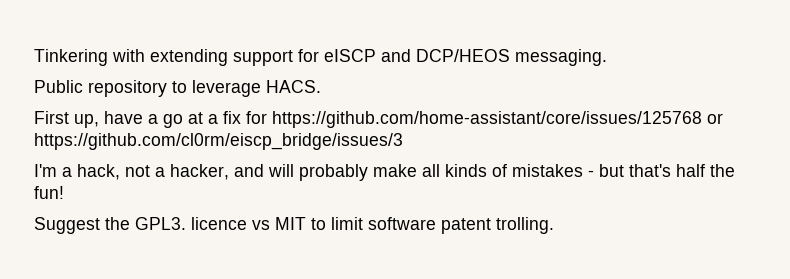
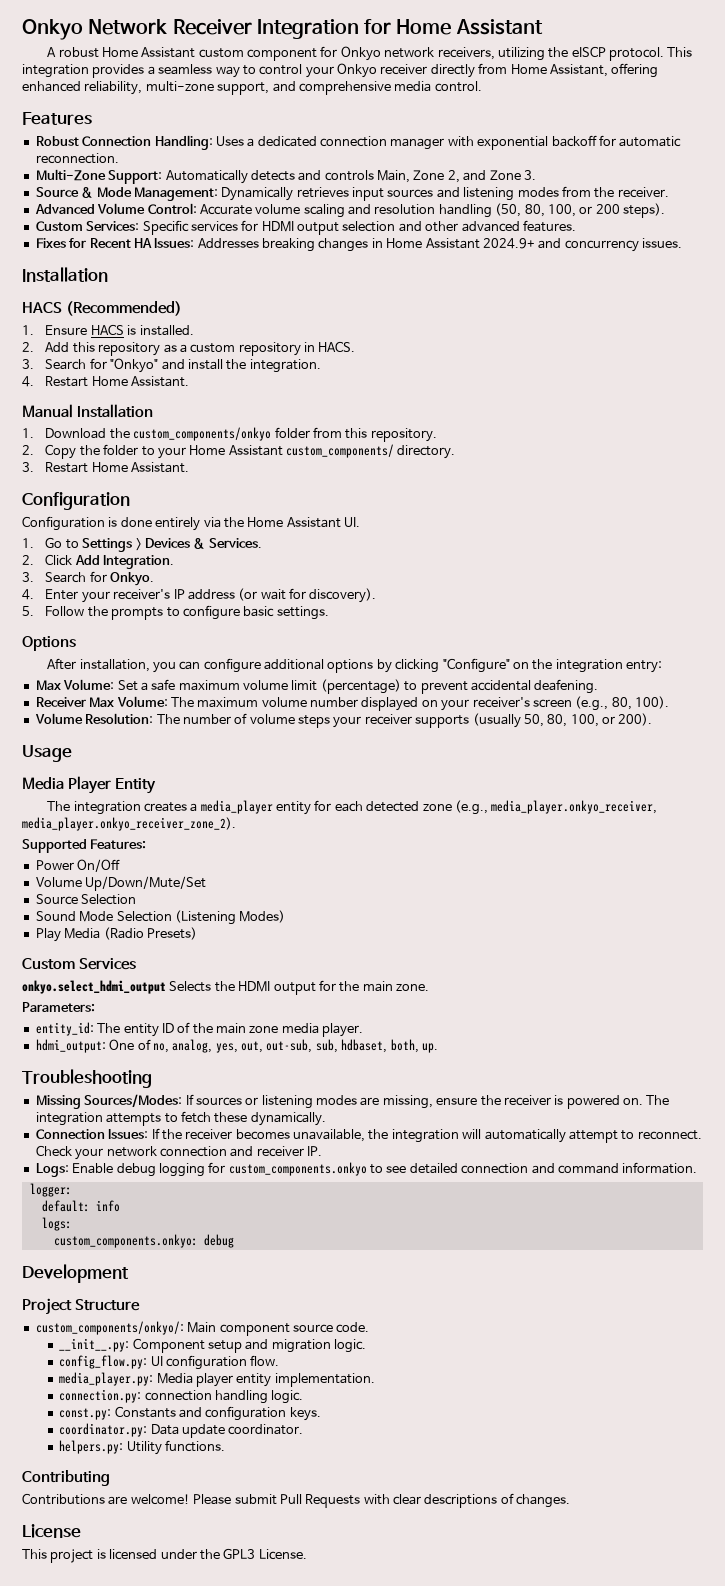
- Tinkering with extending support for eISCP and DCP/HEOS messaging.
- Public repository to leverage HACS.
- First up, have a go at a fix for https://github.com/home-assistant/core/issues/125768 or https://github.com/cl0rm/eiscp_bridge/issues/3
- I'm a hack, not a hacker, and will probably make all kinds of mistakes - but that's half the fun!
- Suggest the GPL3. licence vs MIT to limit software patent trolling.
+ Onkyo Network Receiver Integration for Home Assistant
+ A robust Home Assistant custom component for Onkyo network receivers, utilizing the eISCP protocol. This integration provides a seamless way to control your Onkyo receiver directly from Home Assistant, offering enhanced reliability, multi-zone support, and comprehensive media control.
+ Features
+ Robust Connection Handling: Uses a dedicated connection manager with exponential backoff for automatic reconnection.
+ Multi-Zone Support: Automatically detects and controls Main, Zone 2, and Zone 3.
+ Source & Mode Management: Dynamically retrieves input sources and listening modes from the receiver.
+ Advanced Volume Control: Accurate volume scaling and resolution handling (50, 80, 100, or 200 steps).
+ Custom Services: Specific services for HDMI output selection and other advanced features.
+ Fixes for Recent HA Issues: Addresses breaking changes in Home Assistant 2024.9+ and concurrency issues.
+ Installation
+ HACS (Recommended)
+ 1. Ensure HACS is installed.
+ 2. Add this repository as a custom repository in HACS.
+ 3. Search for "Onkyo" and install the integration.
+ 4. Restart Home Assistant.
+ Manual Installation
+ 1. Download the custom_components/onkyo folder from this repository.
+ 2. Copy the folder to your Home Assistant custom_components/ directory.
+ 3. Restart Home Assistant.
+ Configuration
+ Configuration is done entirely via the Home Assistant UI.
+ 1. Go to Settings > Devices & Services.
+ 2. Click Add Integration.
+ 3. Search for Onkyo.
+ 4. Enter your receiver's IP address (or wait for discovery).
+ 5. Follow the prompts to configure basic settings.
+ Options
+ After installation, you can configure additional options by clicking "Configure" on the integration entry:
+ Max Volume: Set a safe maximum volume limit (percentage) to prevent accidental deafening.
+ Receiver Max Volume: The maximum volume number displayed on your receiver's screen (e.g., 80, 100).
+ Volume Resolution: The number of volume steps your receiver supports (usually 50, 80, 100, or 200).
+ Usage
+ Media Player Entity
+ The integration creates a media_player entity for each detected zone (e.g., media_player.onkyo_receiver, media_player.onkyo_receiver_zone_2).
+ Supported Features:
+ Power On/Off
+ Volume Up/Down/Mute/Set
+ Source Selection
+ Sound Mode Selection (Listening Modes)
+ Play Media (Radio Presets)
+ Custom Services
+ onkyo.select_hdmi_output Selects the HDMI output for the main zone.
+ Parameters:
+ entity_id: The entity ID of the main zone media player.
+ hdmi_output: One of no, analog, yes, out, out-sub, sub, hdbaset, both, up.
+ Troubleshooting
+ Missing Sources/Modes: If sources or listening modes are missing, ensure the receiver is powered on. The integration attempts to fetch these dynamically.
+ Connection Issues: If the receiver becomes unavailable, the integration will automatically attempt to reconnect. Check your network connection and receiver IP.
+ Logs: Enable debug logging for custom_components.onkyo to see detailed connection and command information.
+ logger:
+ default: info
+ logs:
+ custom_components.onkyo: debug
+ Development
+ Project Structure
+ custom_components/onkyo/: Main component source code.
+ __init__.py: Component setup and migration logic.
+ config_flow.py: UI configuration flow.
+ media_player.py: Media player entity implementation.
+ connection.py: connection handling logic.
+ const.py: Constants and configuration keys.
+ coordinator.py: Data update coordinator.
+ helpers.py: Utility functions.
+ Contributing
+ Contributions are welcome! Please submit Pull Requests with clear descriptions of changes.
+ License
+ This project is licensed under the GPL3 License.

